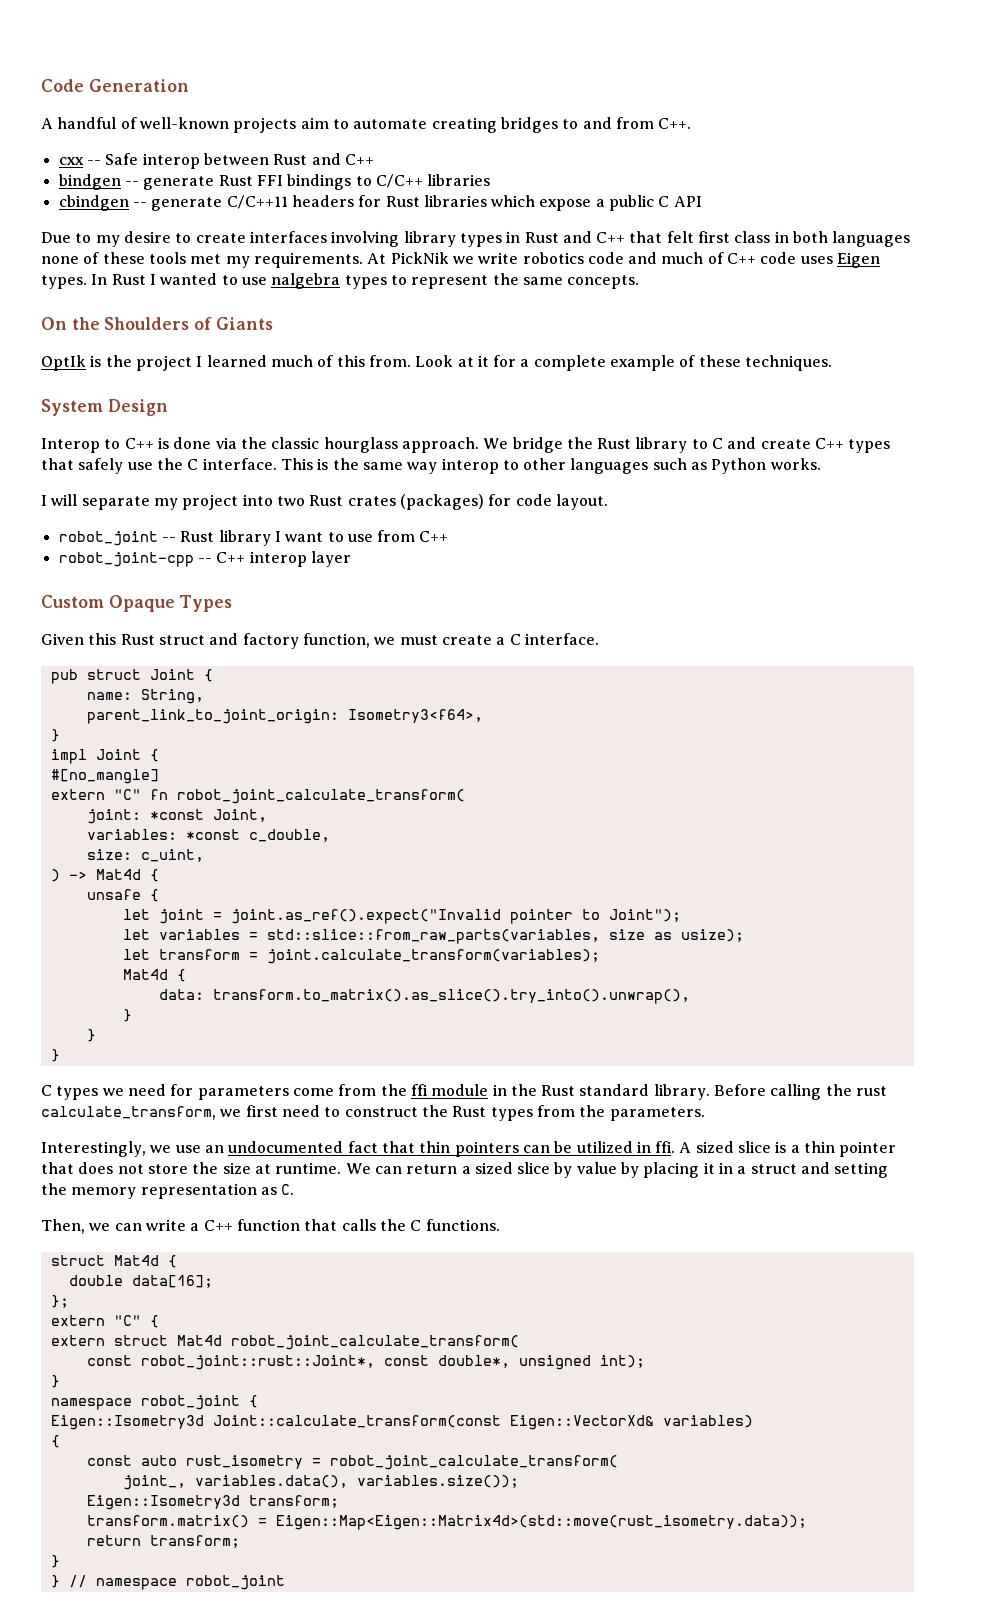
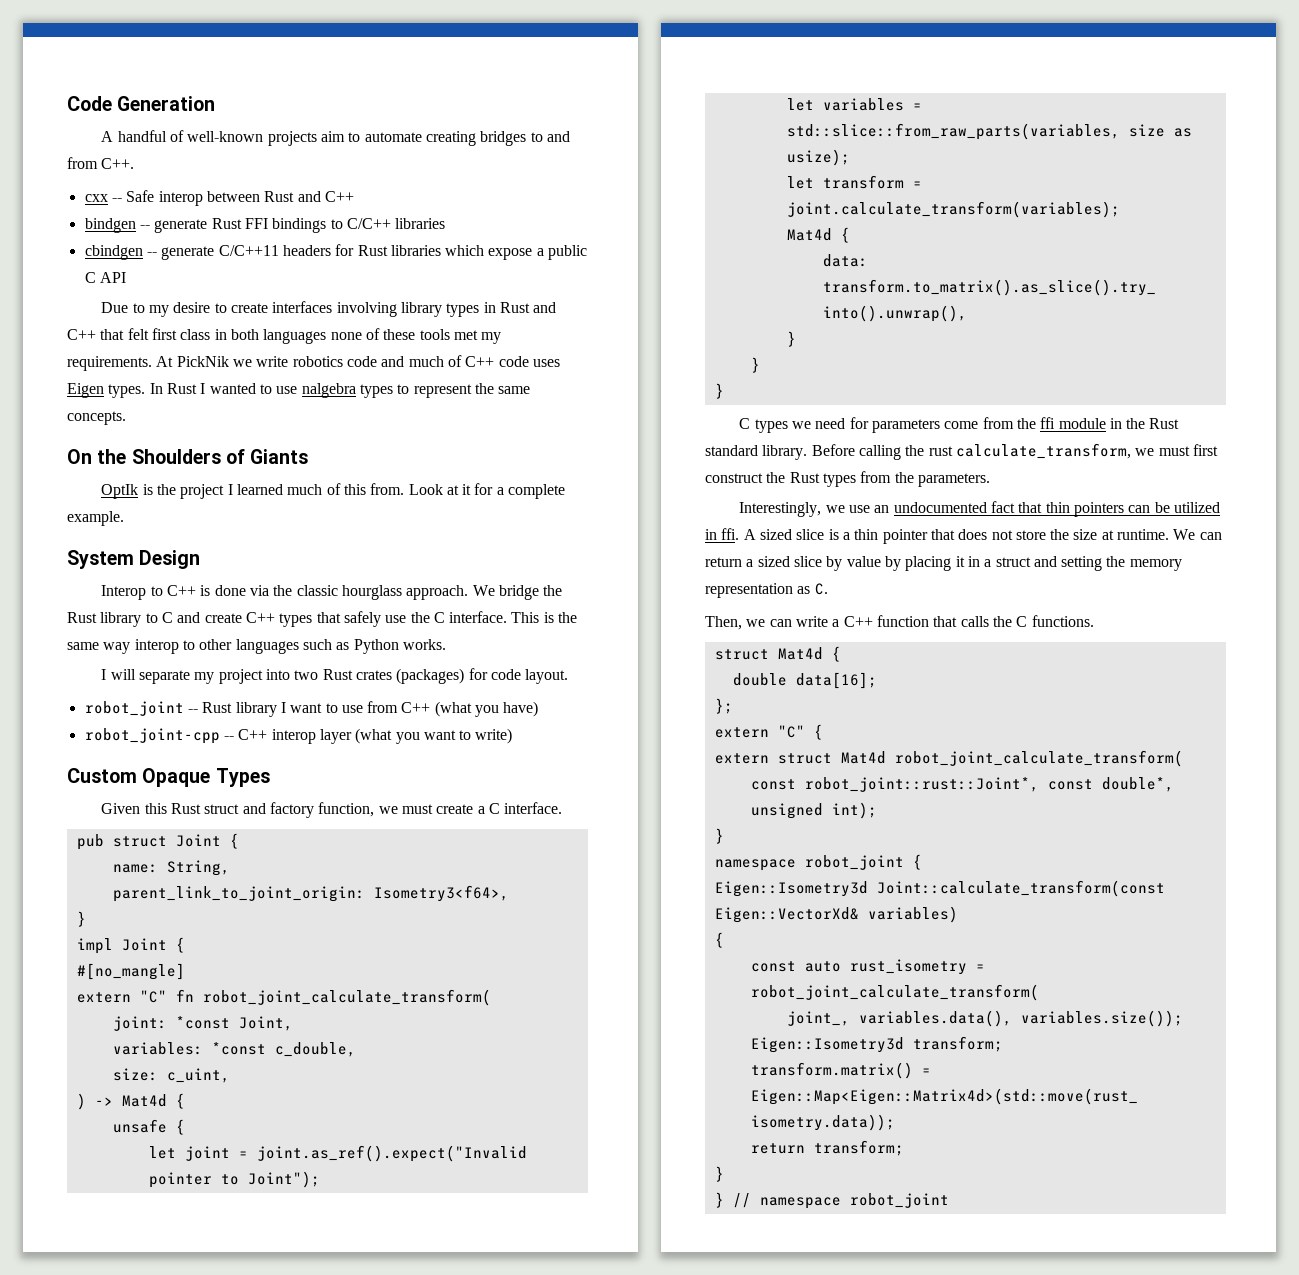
- Look at it for a complete example of these techniques.
+ Look at it for a complete example.
- robot_joint -- Rust library I want to use from C++
+ robot_joint -- Rust library I want to use from C++ (what you have)
- robot_joint-cpp -- C++ interop layer
+ robot_joint-cpp -- C++ interop layer (what you want to write)
- Before calling the rust calculate_transform, we first need to construct the Rust types from the parameters.
+ Before calling the rust calculate_transform, we must first construct the Rust types from the parameters.

